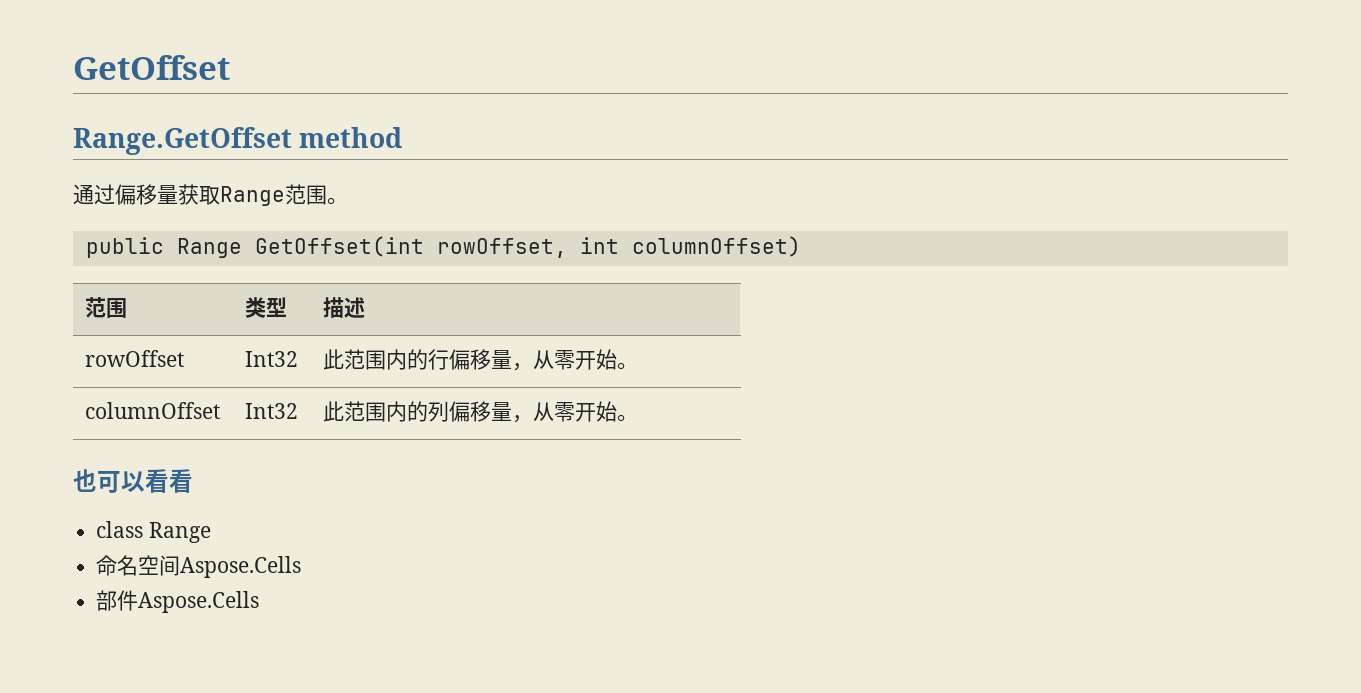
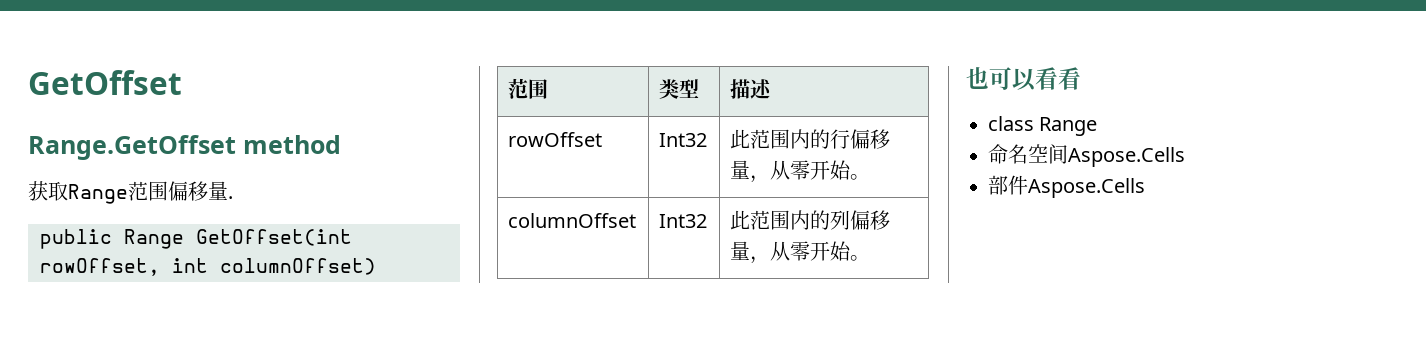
- 通过偏移量获取Range范围。
+ 获取Range范围偏移量.

